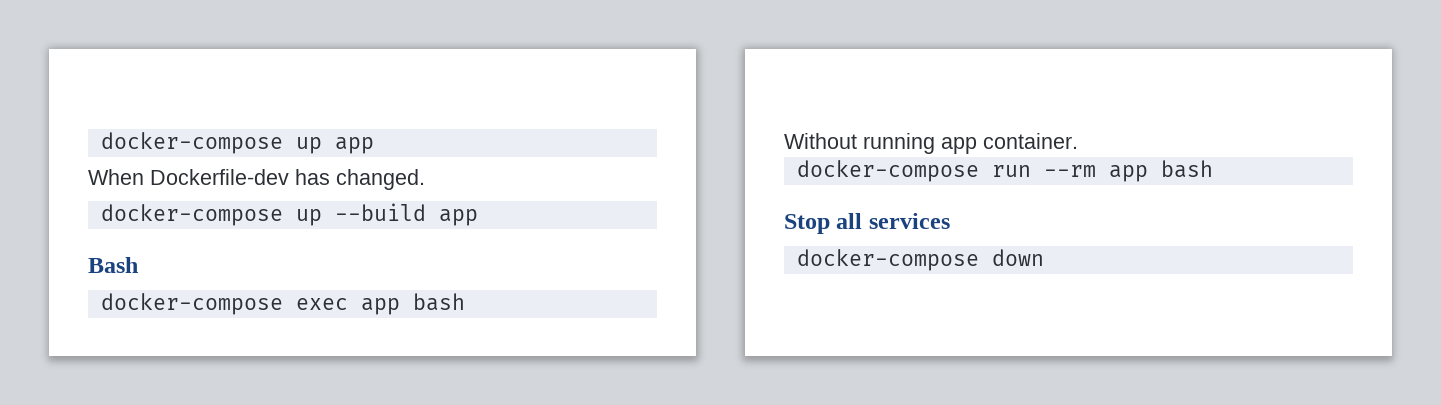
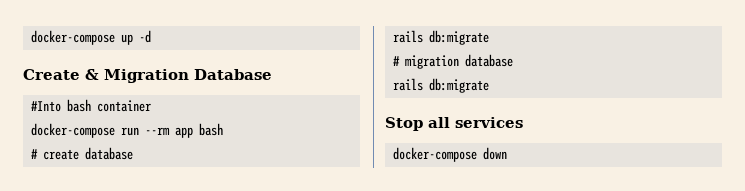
- docker-compose up app
- When Dockerfile-dev has changed.
- docker-compose up --build app
- Bash
- docker-compose exec app bash
- Without running app container.
+ docker-compose up -d
+ Create & Migration Database
+ #Into bash container
+ # create database
+ rails db:migrate
+ # migration database
+ rails db:migrate

